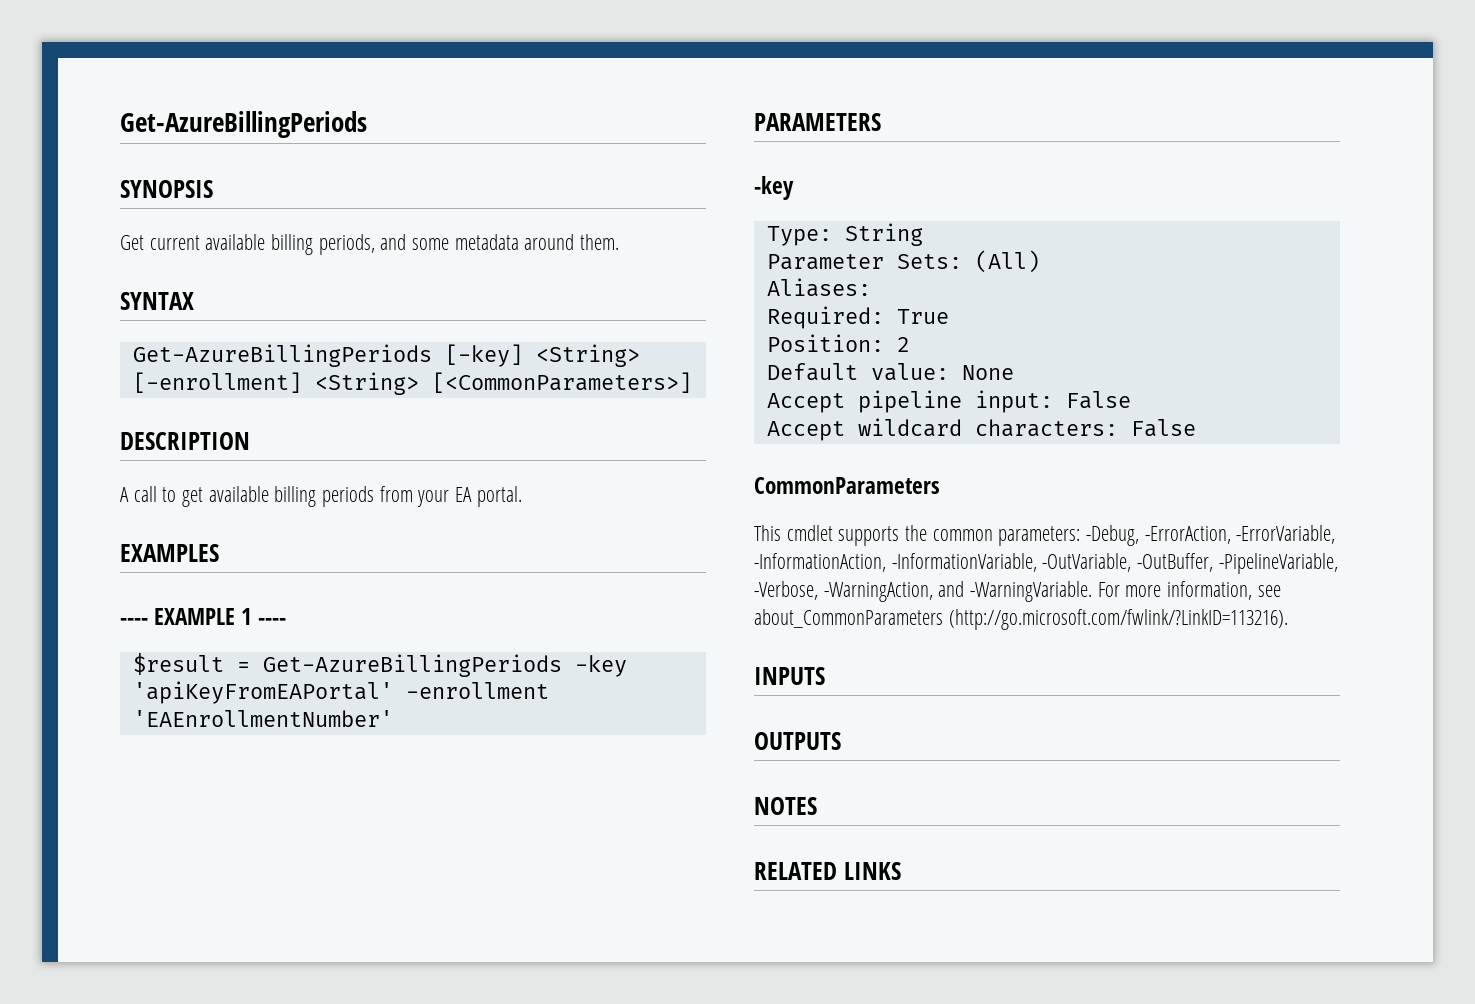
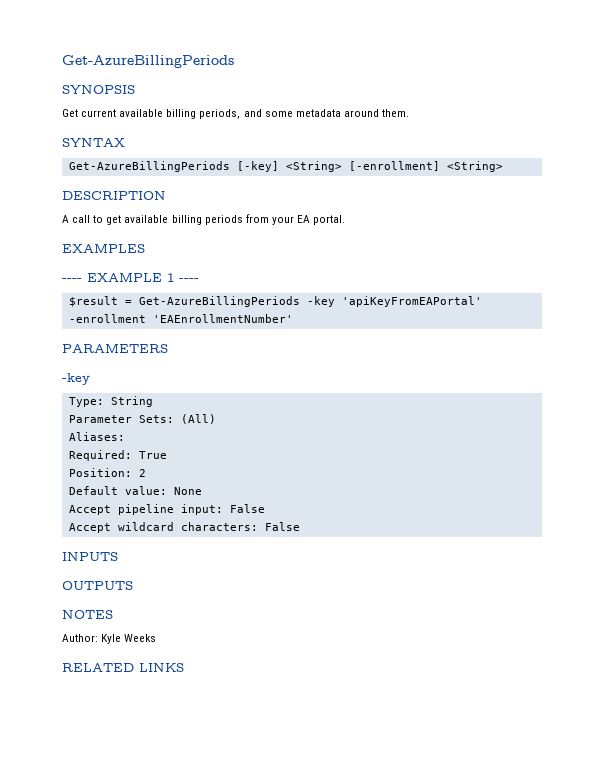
- Get-AzureBillingPeriods [-key] <String> [-enrollment] <String> [<CommonParameters>]
+ Get-AzureBillingPeriods [-key] <String> [-enrollment] <String>
- CommonParameters
- This cmdlet supports the common parameters: -Debug, -ErrorAction, -ErrorVariable, -InformationAction, -InformationVariable, -OutVariable, -OutBuffer, -PipelineVariable, -Verbose, -WarningAction, and -WarningVariable. For more information, see about_CommonParameters (http://go.microsoft.com/fwlink/?LinkID=113216).
+ Author: Kyle Weeks

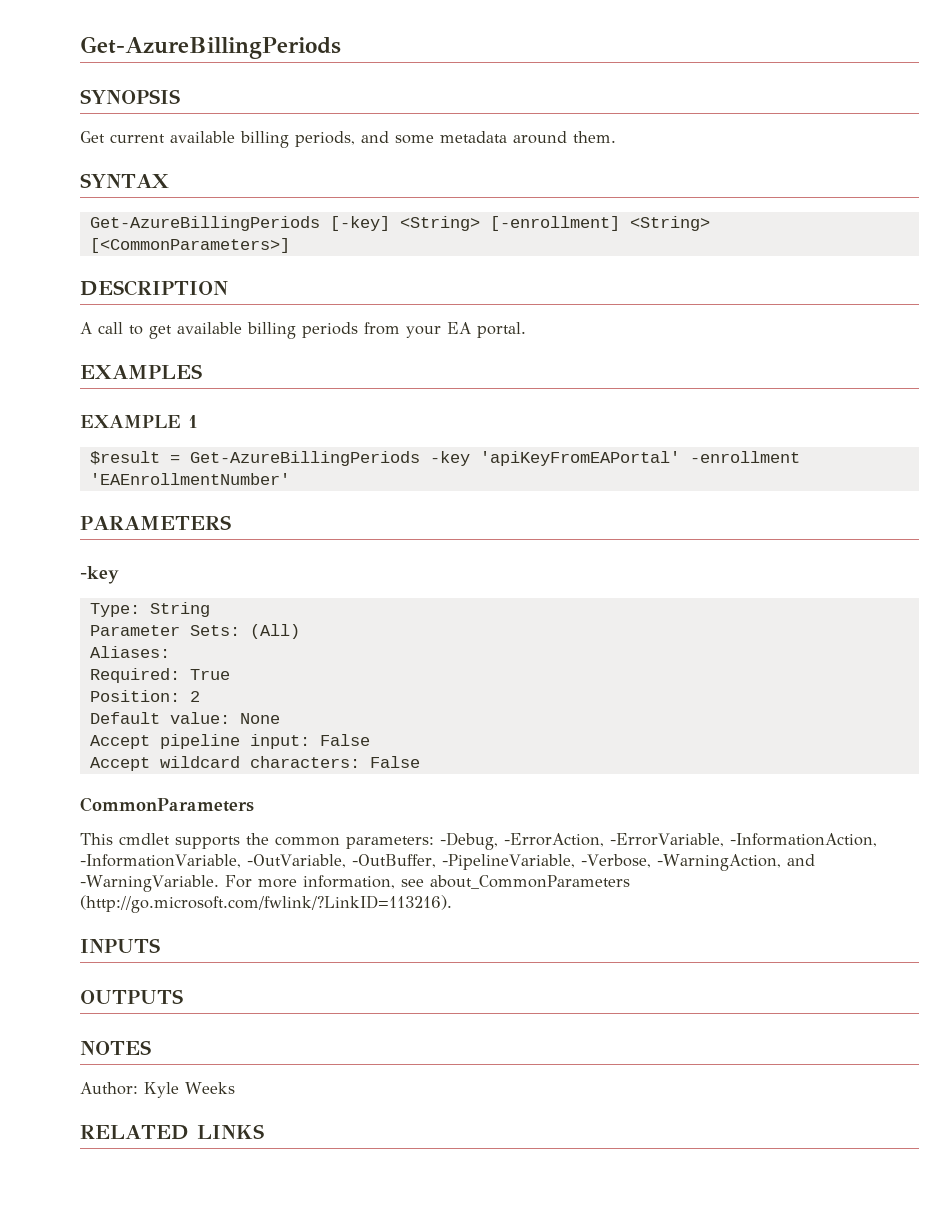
- Get-AzureBillingPeriods [-key] <String> [-enrollment] <String>
+ Get-AzureBillingPeriods [-key] <String> [-enrollment] <String> [<CommonParameters>]
- ---- EXAMPLE 1 ----
+ EXAMPLE 1
+ CommonParameters
+ This cmdlet supports the common parameters: -Debug, -ErrorAction, -ErrorVariable, -InformationAction, -InformationVariable, -OutVariable, -OutBuffer, -PipelineVariable, -Verbose, -WarningAction, and -WarningVariable. For more information, see about_CommonParameters (http://go.microsoft.com/fwlink/?LinkID=113216).

